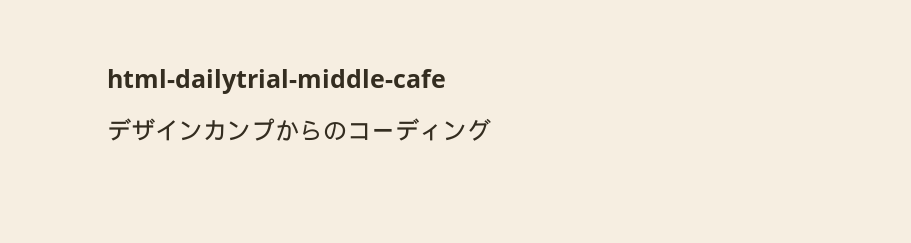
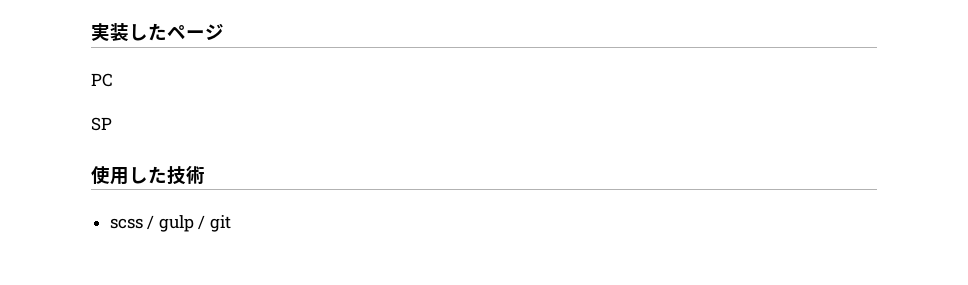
- html-dailytrial-middle-cafe
- デザインカンプからのコーディング
+ 実装したページ
+ PC
+ SP
+ 使用した技術
+ scss / gulp / git

